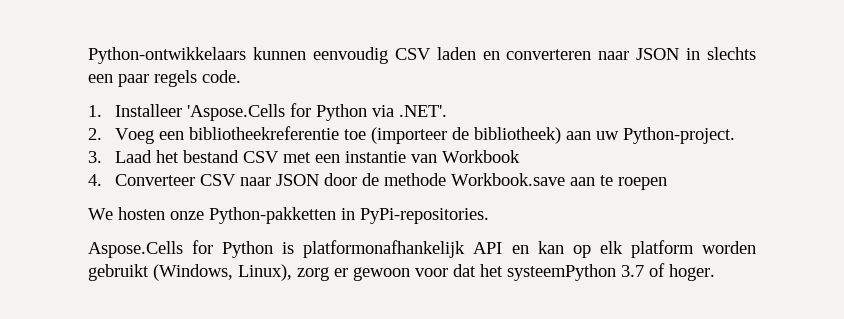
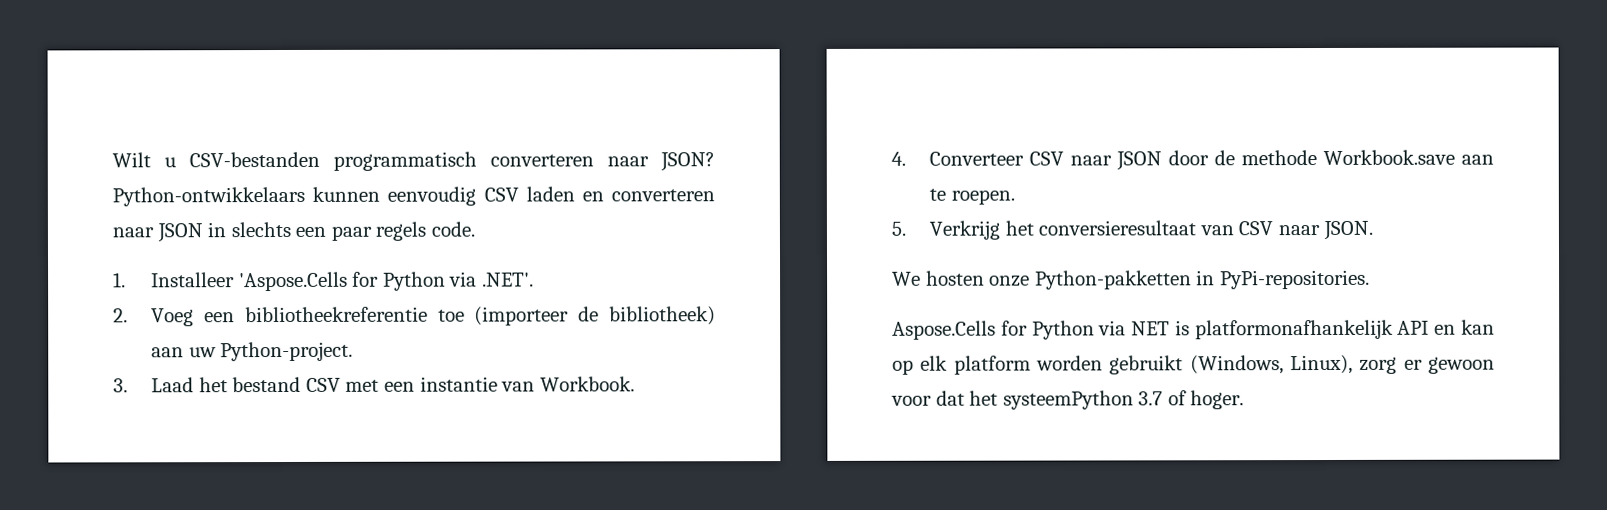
+ Wilt u CSV-bestanden programmatisch converteren naar JSON?
- 3. Laad het bestand CSV met een instantie van Workbook
+ 3. Laad het bestand CSV met een instantie van Workbook.
- 4. Converteer CSV naar JSON door de methode Workbook.save aan te roepen
+ 4. Converteer CSV naar JSON door de methode Workbook.save aan te roepen.
+ 5. Verkrijg het conversieresultaat van CSV naar JSON.
- Aspose.Cells for Python is platformonafhankelijk API en kan op elk platform worden gebruikt (Windows, Linux), zorg er gewoon voor dat het systeemPython 3.7 of hoger.
+ Aspose.Cells for Python via NET is platformonafhankelijk API en kan op elk platform worden gebruikt (Windows, Linux), zorg er gewoon voor dat het systeemPython 3.7 of hoger.

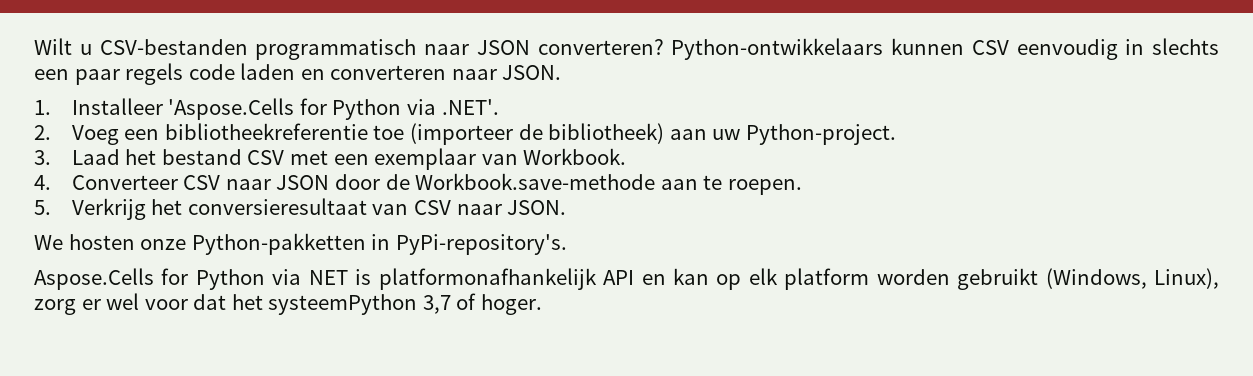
- Wilt u CSV-bestanden programmatisch converteren naar JSON? Python-ontwikkelaars kunnen eenvoudig CSV laden en converteren naar JSON in slechts een paar regels code.
+ Wilt u CSV-bestanden programmatisch naar JSON converteren? Python-ontwikkelaars kunnen CSV eenvoudig in slechts een paar regels code laden en converteren naar JSON.
- 3. Laad het bestand CSV met een instantie van Workbook.
+ 3. Laad het bestand CSV met een exemplaar van Workbook.
- 4. Converteer CSV naar JSON door de methode Workbook.save aan te roepen.
+ 4. Converteer CSV naar JSON door de Workbook.save-methode aan te roepen.
- We hosten onze Python-pakketten in PyPi-repositories.
+ We hosten onze Python-pakketten in PyPi-repository's.
- Aspose.Cells for Python via NET is platformonafhankelijk API en kan op elk platform worden gebruikt (Windows, Linux), zorg er gewoon voor dat het systeemPython 3.7 of hoger.
+ Aspose.Cells for Python via NET is platformonafhankelijk API en kan op elk platform worden gebruikt (Windows, Linux), zorg er wel voor dat het systeemPython 3,7 of hoger.

